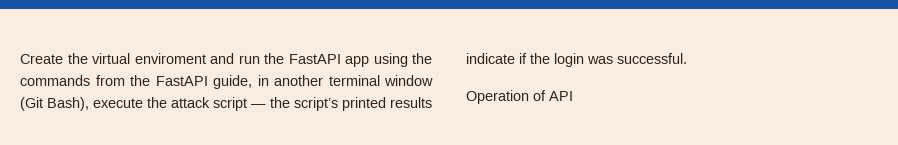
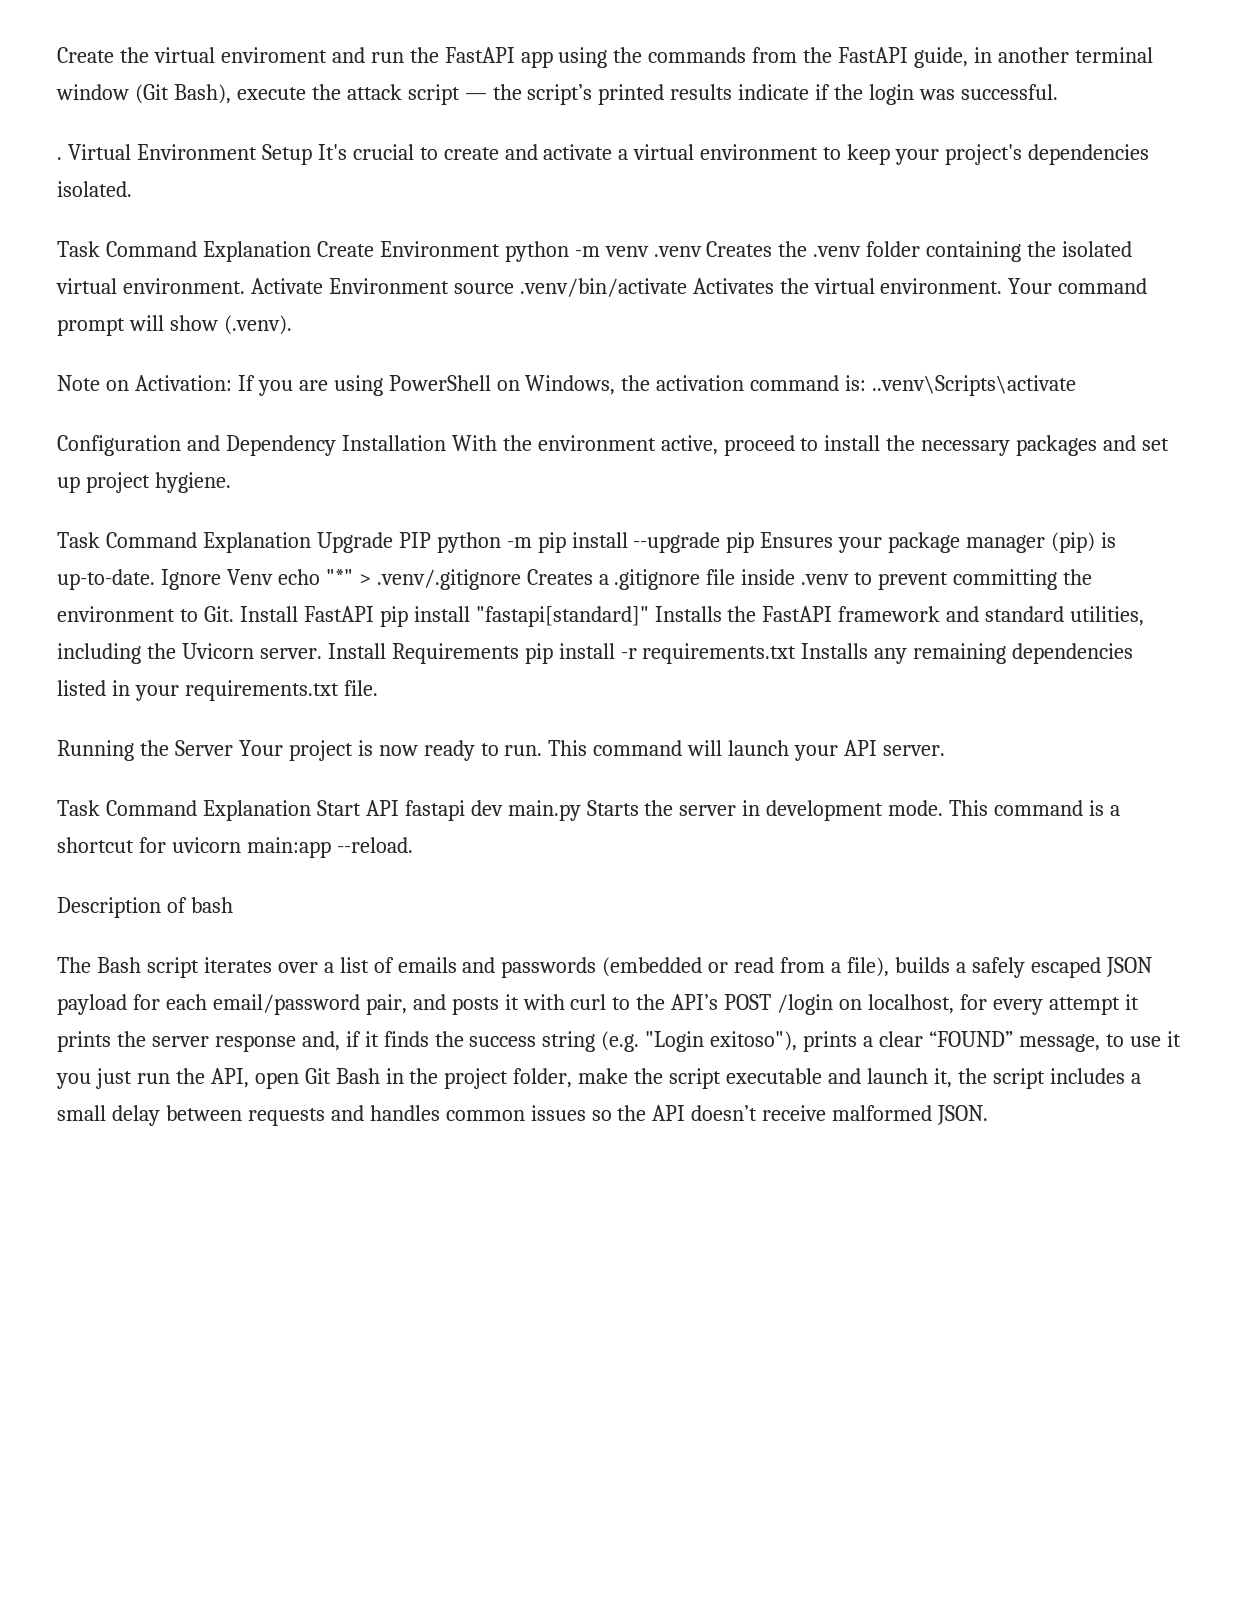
- Operation of API
+ . Virtual Environment Setup It's crucial to create and activate a virtual environment to keep your project's dependencies isolated.
+ Task Command Explanation Create Environment python -m venv .venv Creates the .venv folder containing the isolated virtual environment. Activate Environment source .venv/bin/activate Activates the virtual environment. Your command prompt will show (.venv).
+ Note on Activation: If you are using PowerShell on Windows, the activation command is: ..venv\Scripts\activate
+ Configuration and Dependency Installation With the environment active, proceed to install the necessary packages and set up project hygiene.
+ Task Command Explanation Upgrade PIP python -m pip install --upgrade pip Ensures your package manager (pip) is up-to-date. Ignore Venv echo "*" > .venv/.gitignore Creates a .gitignore file inside .venv to prevent committing the environment to Git. Install FastAPI pip install "fastapi[standard]" Installs the FastAPI framework and standard utilities, including the Uvicorn server. Install Requirements pip install -r requirements.txt Installs any remaining dependencies listed in your requirements.txt file.
+ Running the Server Your project is now ready to run. This command will launch your API server.
+ Task Command Explanation Start API fastapi dev main.py Starts the server in development mode. This command is a shortcut for uvicorn main:app --reload.
+ Description of bash
+ The Bash script iterates over a list of emails and passwords (embedded or read from a file), builds a safely escaped JSON payload for each email/password pair, and posts it with curl to the API’s POST /login on localhost, for every attempt it prints the server response and, if it finds the success string (e.g. "Login exitoso"), prints a clear “FOUND” message, to use it you just run the API, open Git Bash in the project folder, make the script executable and launch it, the script includes a small delay between requests and handles common issues so the API doesn’t receive malformed JSON.

